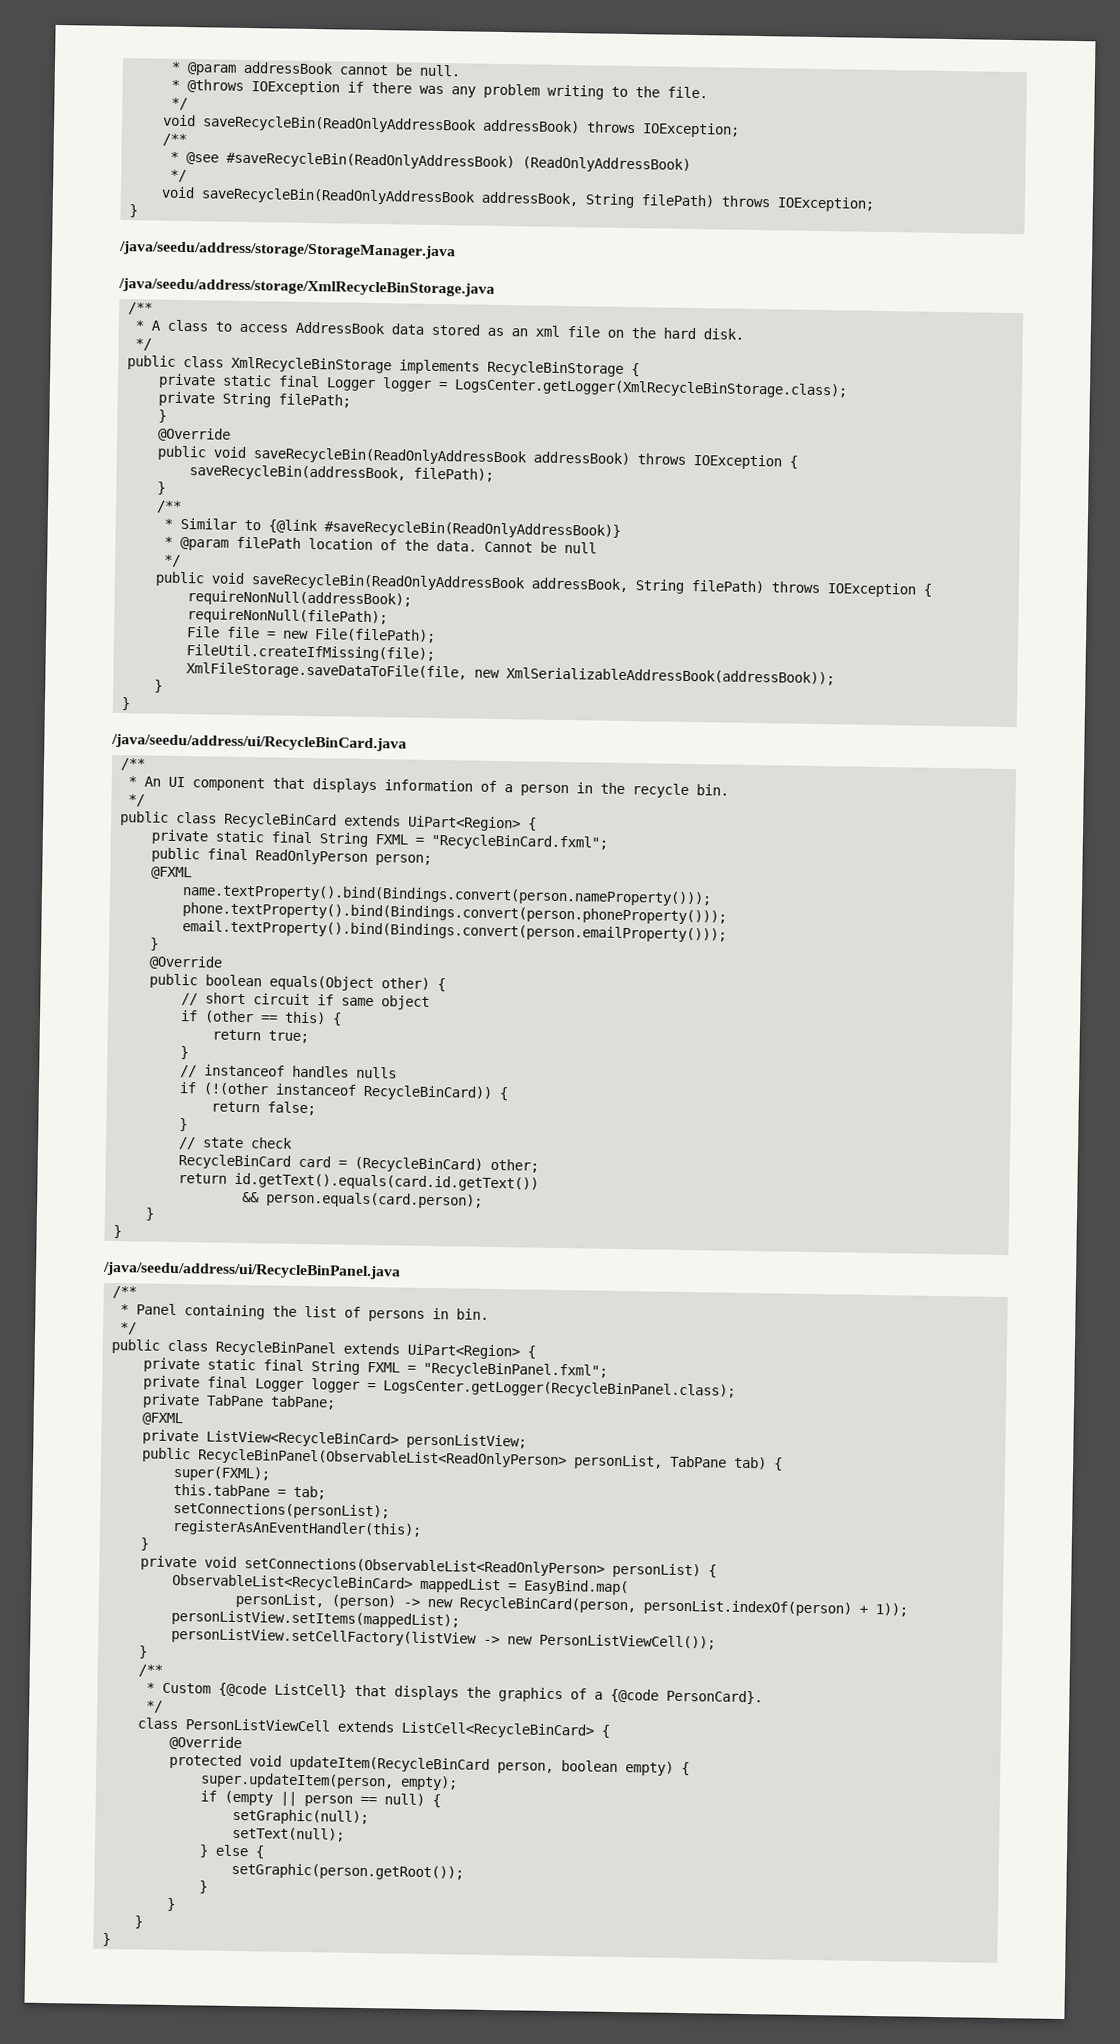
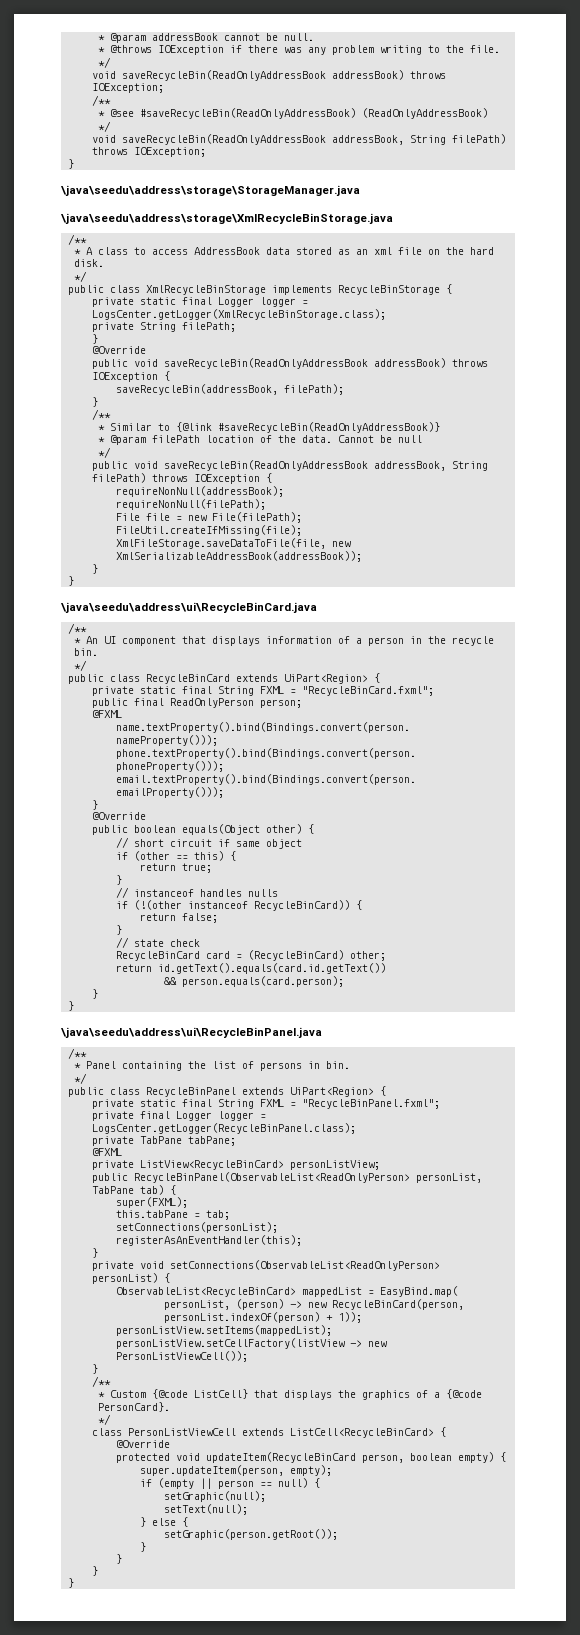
- /java/seedu/address/storage/StorageManager.java
- /java/seedu/address/storage/XmlRecycleBinStorage.java
+ \java\seedu\address\storage\StorageManager.java
+ \java\seedu\address\storage\XmlRecycleBinStorage.java
- /java/seedu/address/ui/RecycleBinCard.java
+ \java\seedu\address\ui\RecycleBinCard.java
- /java/seedu/address/ui/RecycleBinPanel.java
+ \java\seedu\address\ui\RecycleBinPanel.java

